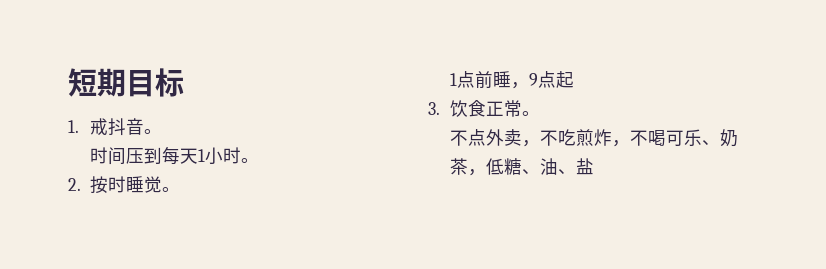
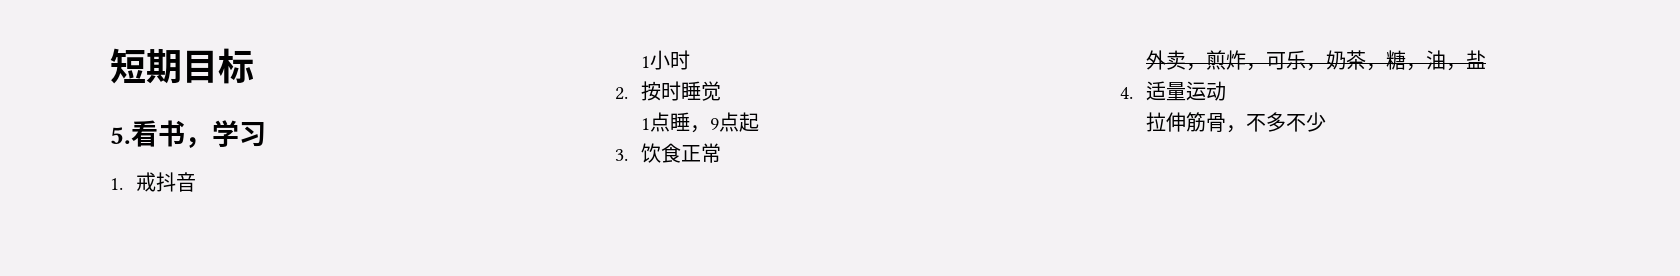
+ 5.看书，学习
- 1.戒抖音。
- 时间压到每天1小时。
+ 1.戒抖音
+ 1小时
- 2.按时睡觉。
+ 2.按时睡觉
- 1点前睡，9点起
+ 1点睡，9点起
- 3.饮食正常。
- 不点外卖，不吃煎炸，不喝可乐、奶茶，低糖、油、盐
+ 3.饮食正常
+ 外卖，煎炸，可乐，奶茶，糖，油，盐
+ 4.适量运动
+ 拉伸筋骨，不多不少

